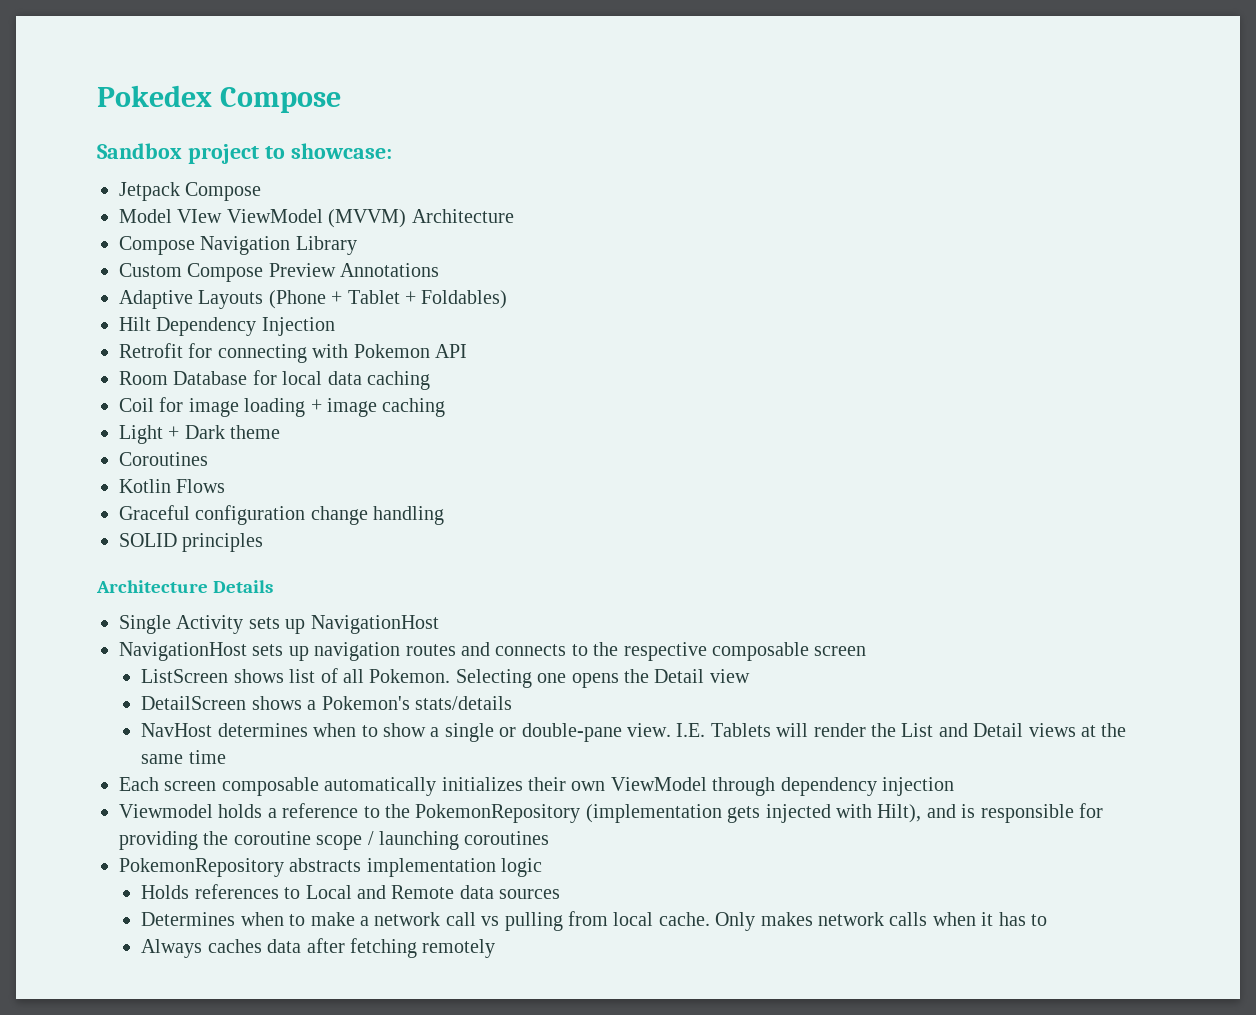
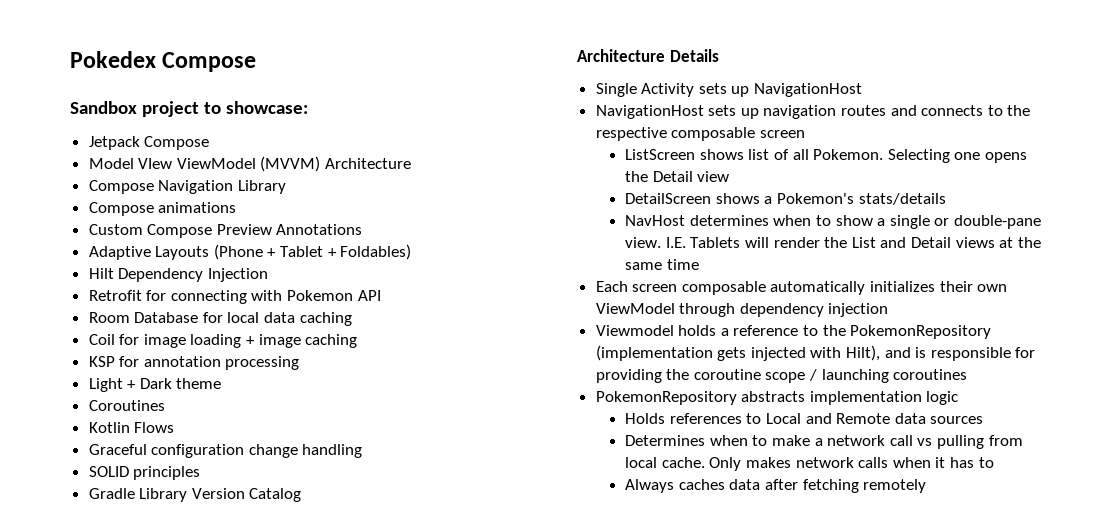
+ Compose animations
+ KSP for annotation processing
+ Gradle Library Version Catalog

